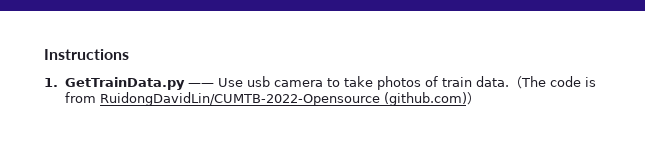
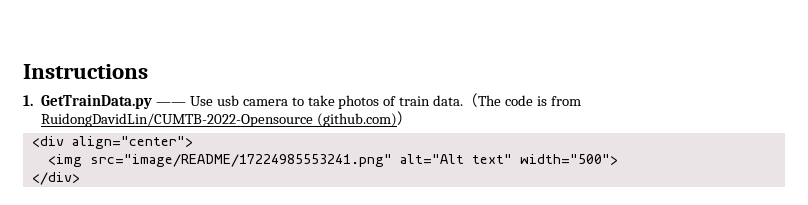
+ <div align="center">
+ <img src="image/README/17224985553241.png" alt="Alt text" width="500">
+ </div>

